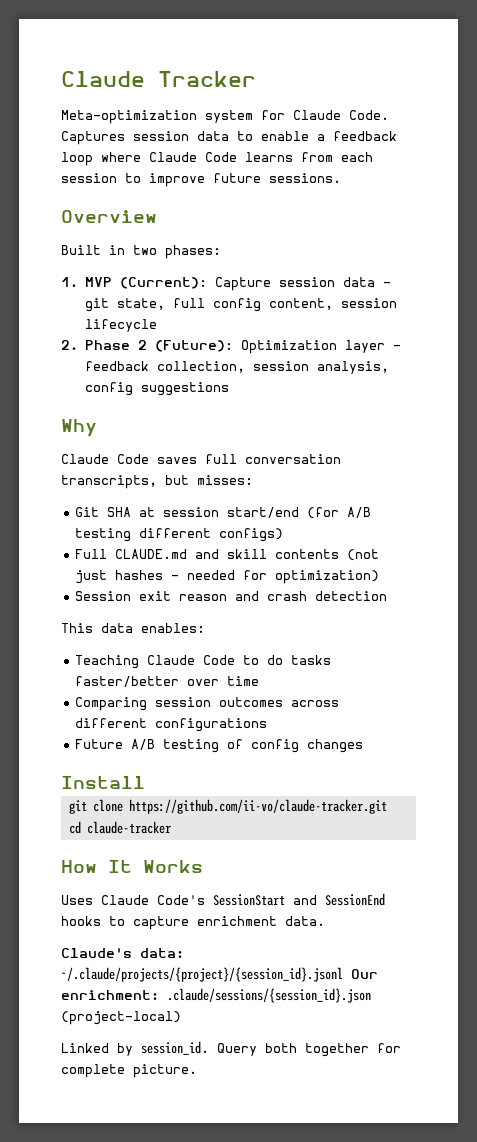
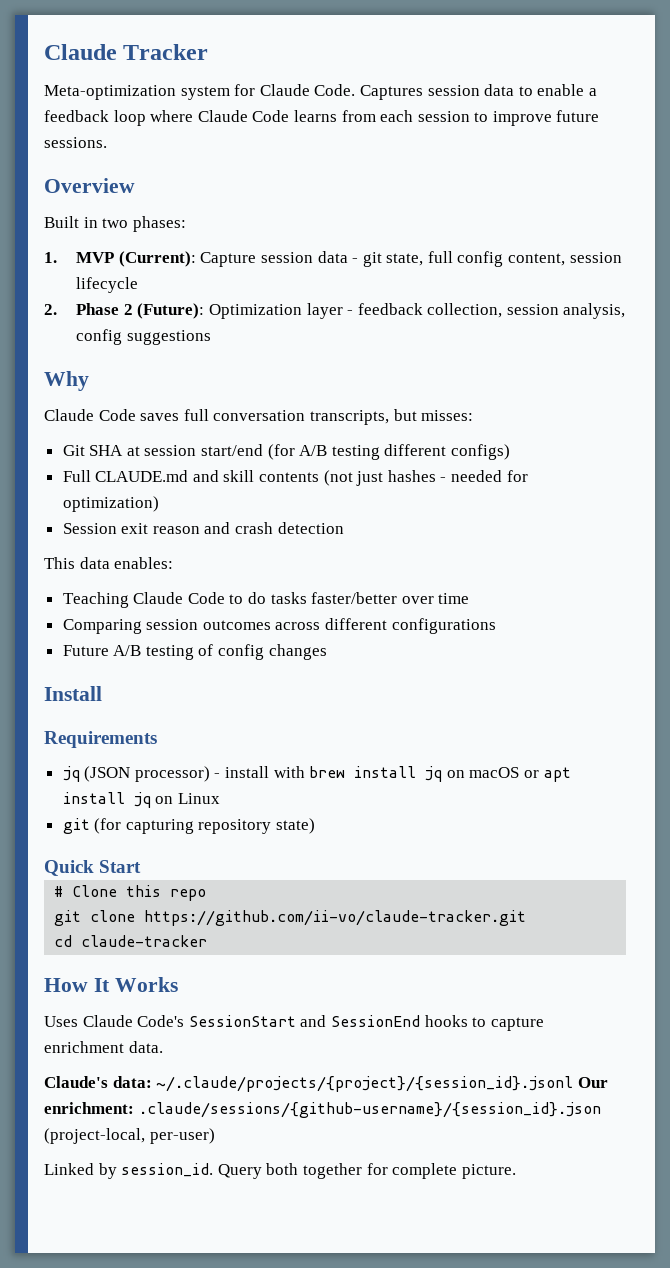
+ Requirements
+ jq (JSON processor) - install with brew install jq on macOS or apt install jq on Linux
+ git (for capturing repository state)
+ Quick Start
+ # Clone this repo
- Claude's data: ~/.claude/projects/{project}/{session_id}.jsonl Our enrichment: .claude/sessions/{session_id}.json (project-local)
+ Claude's data: ~/.claude/projects/{project}/{session_id}.jsonl Our enrichment: .claude/sessions/{github-username}/{session_id}.json (project-local, per-user)

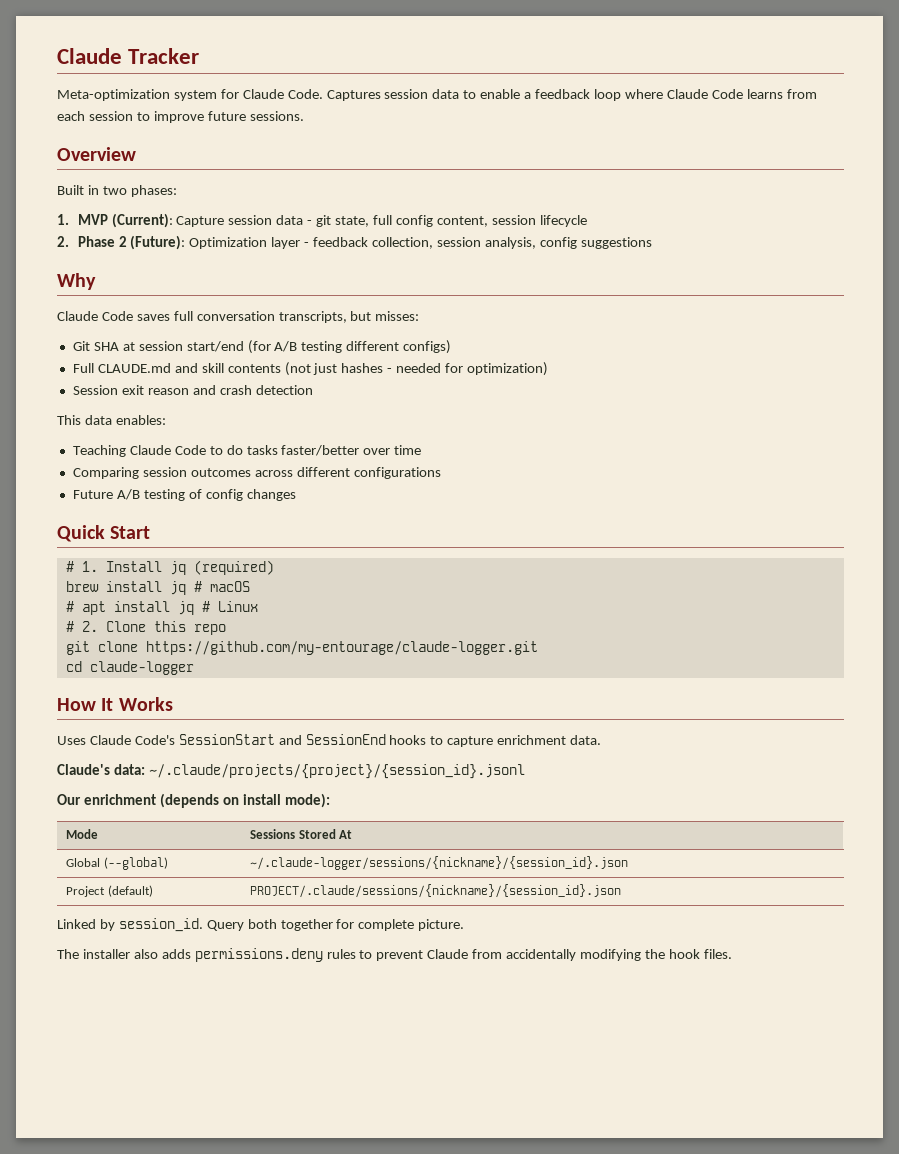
- Install
- Requirements
- jq (JSON processor) - install with brew install jq on macOS or apt install jq on Linux
- git (for capturing repository state)
  Quick Start
- # Clone this repo
+ # 1. Install jq (required)
+ brew install jq # macOS
+ # apt install jq # Linux
+ # 2. Clone this repo
- git clone https://github.com/ii-vo/claude-tracker.git
+ git clone https://github.com/my-entourage/claude-logger.git
- cd claude-tracker
+ cd claude-logger
- Claude's data: ~/.claude/projects/{project}/{session_id}.jsonl Our enrichment: .claude/sessions/{github-username}/{session_id}.json (project-local, per-user)
+ Claude's data: ~/.claude/projects/{project}/{session_id}.jsonl
+ Our enrichment (depends on install mode):
+ Mode | Sessions Stored At
+ Global (--global) | ~/.claude-logger/sessions/{nickname}/{session_id}.json
+ Project (default) | PROJECT/.claude/sessions/{nickname}/{session_id}.json
+ The installer also adds permissions.deny rules to prevent Claude from accidentally modifying the hook files.

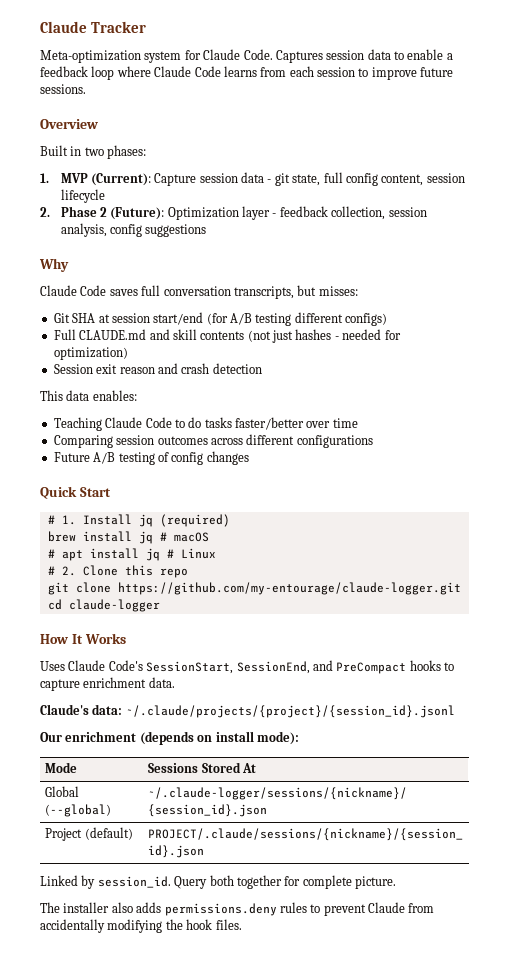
- Uses Claude Code's SessionStart and SessionEnd hooks to capture enrichment data.
+ Uses Claude Code's SessionStart, SessionEnd, and PreCompact hooks to capture enrichment data.

